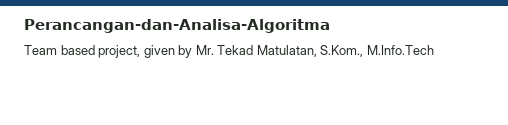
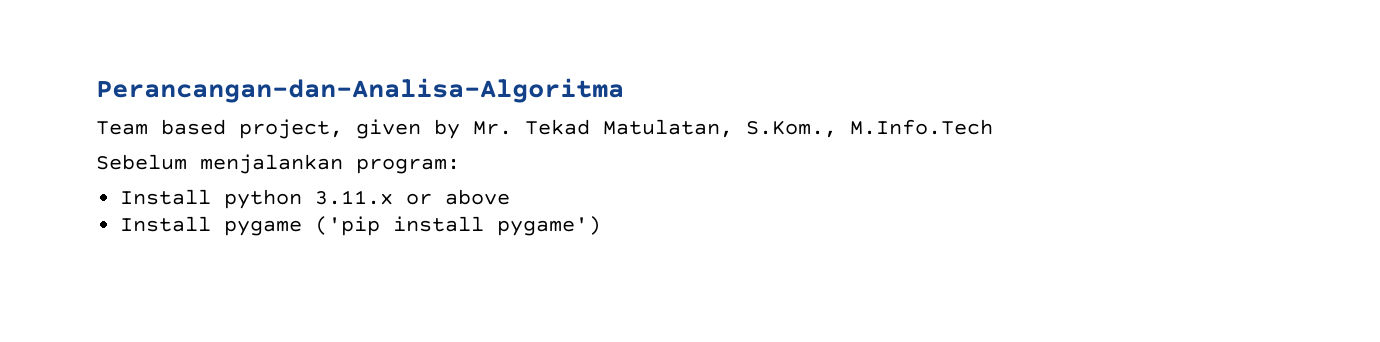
+ Sebelum menjalankan program:
+ Install python 3.11.x or above
+ Install pygame ('pip install pygame')

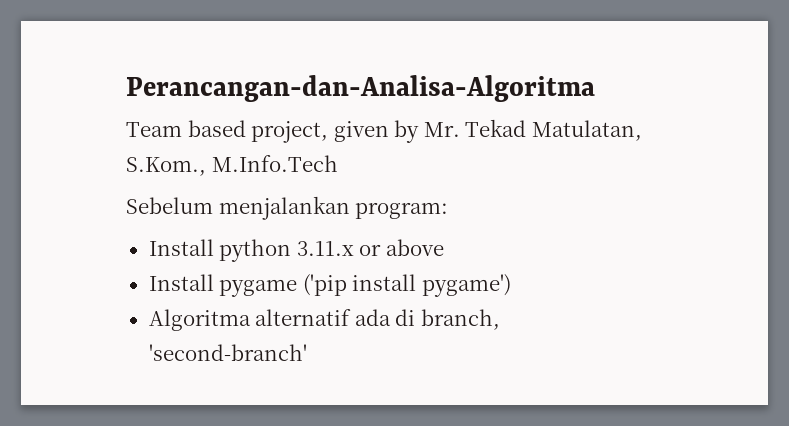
+ Algoritma alternatif ada di branch, 'second-branch'

